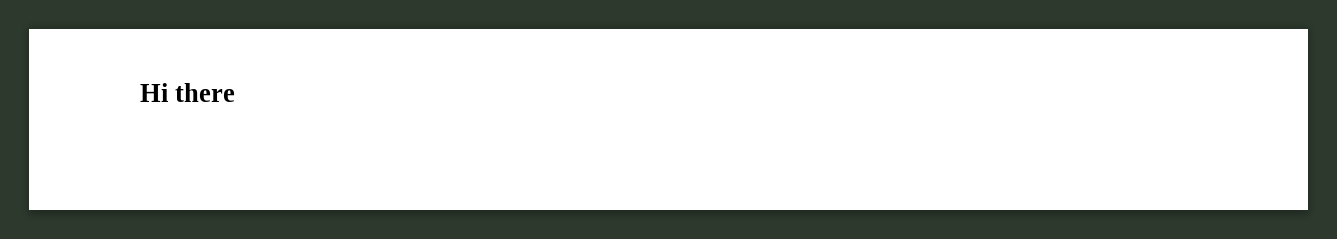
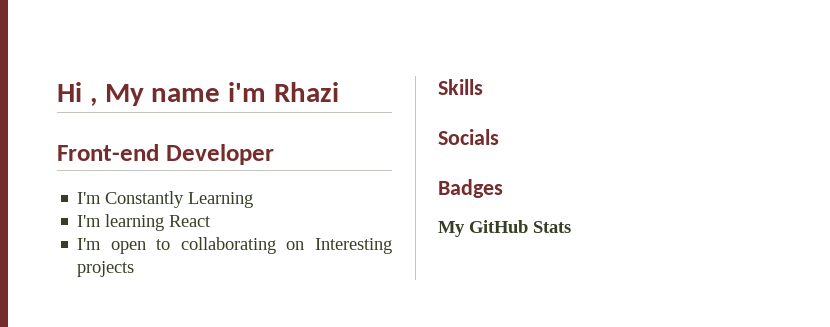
- Hi there
+ Hi , My name i'm Rhazi
+ Front-end Developer
+ I'm Constantly Learning
+ I'm learning React
+ I'm open to collaborating on Interesting projects
+ Skills
+ Socials
+ Badges
+ My GitHub Stats

